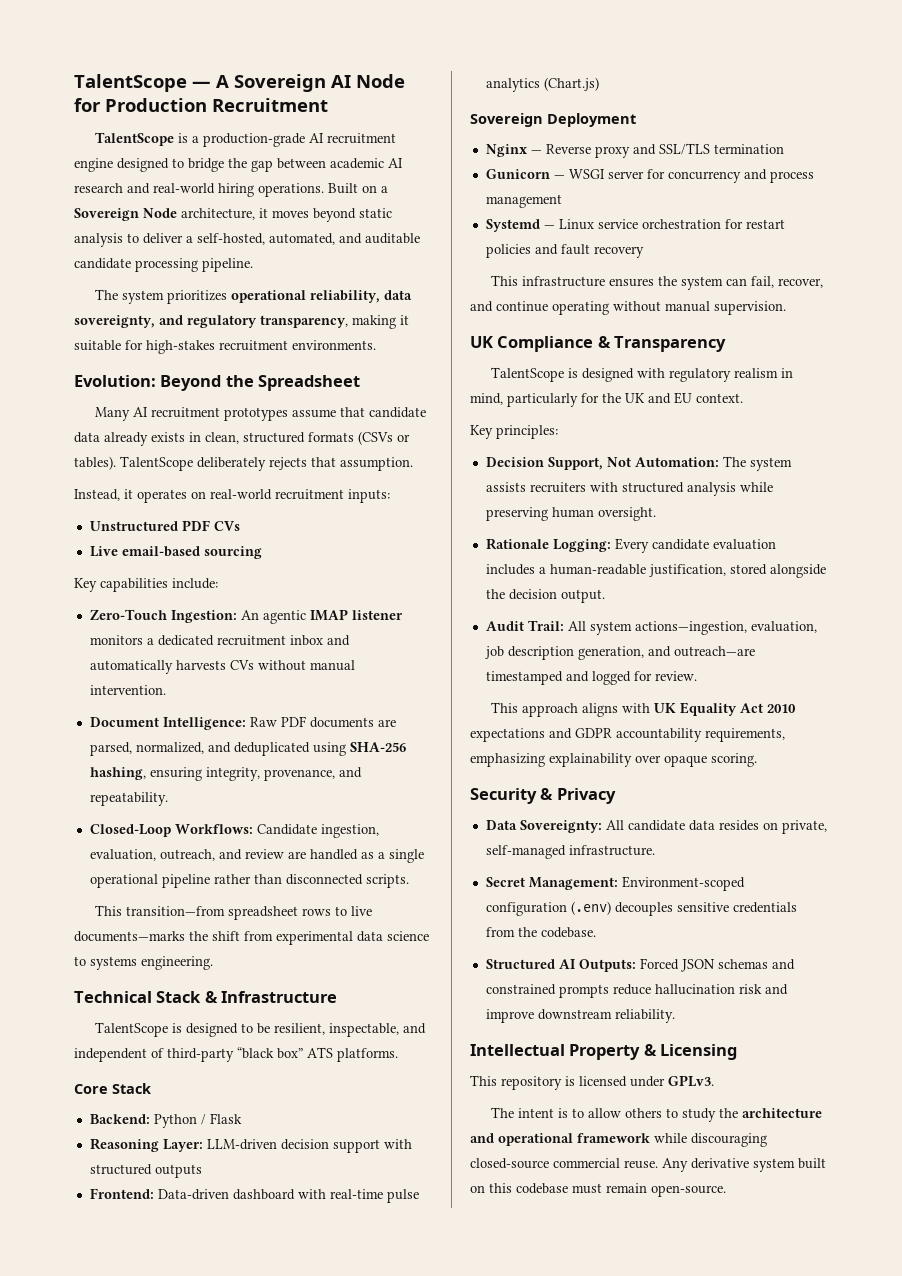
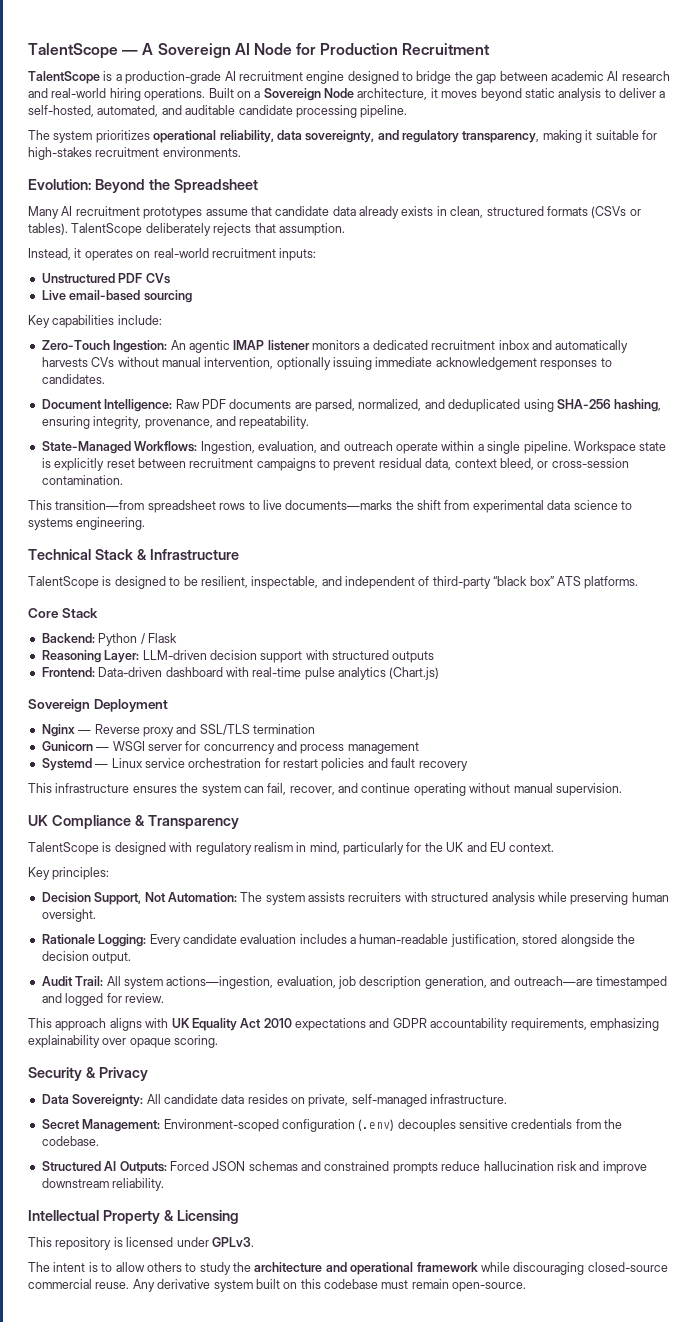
- Zero-Touch Ingestion: An agentic IMAP listener monitors a dedicated recruitment inbox and automatically harvests CVs without manual intervention.
+ Zero-Touch Ingestion: An agentic IMAP listener monitors a dedicated recruitment inbox and automatically harvests CVs without manual intervention, optionally issuing immediate acknowledgement responses to candidates.
- Closed-Loop Workflows: Candidate ingestion, evaluation, outreach, and review are handled as a single operational pipeline rather than disconnected scripts.
+ State-Managed Workflows: Ingestion, evaluation, and outreach operate within a single pipeline. Workspace state is explicitly reset between recruitment campaigns to prevent residual data, context bleed, or cross-session contamination.

